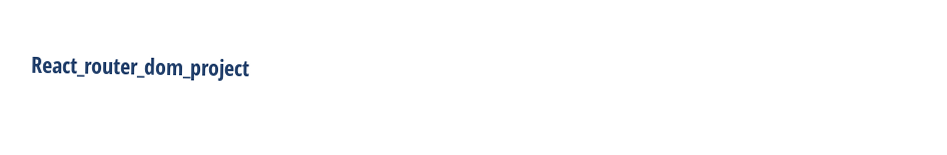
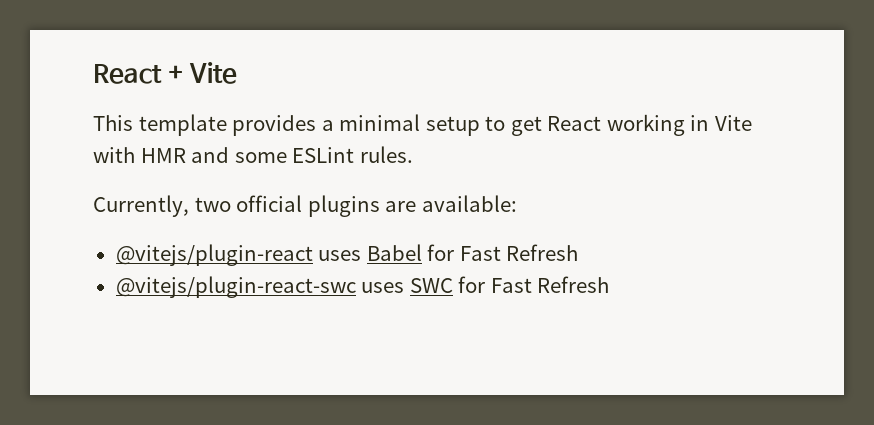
- React_router_dom_project
+ React + Vite
+ This template provides a minimal setup to get React working in Vite with HMR and some ESLint rules.
+ Currently, two official plugins are available:
+ @vitejs/plugin-react uses Babel for Fast Refresh
+ @vitejs/plugin-react-swc uses SWC for Fast Refresh

